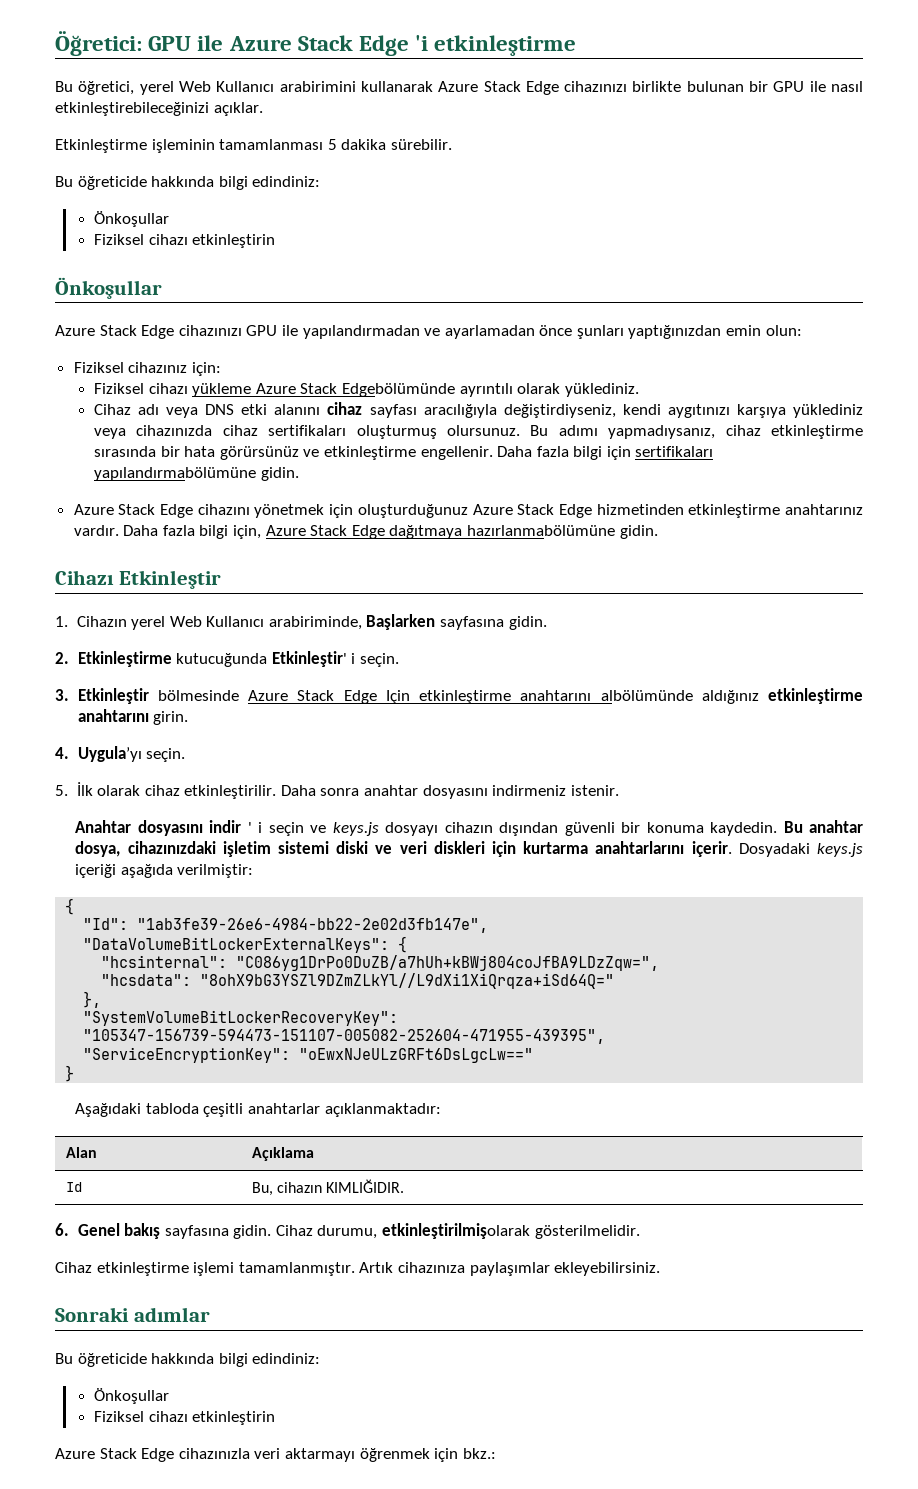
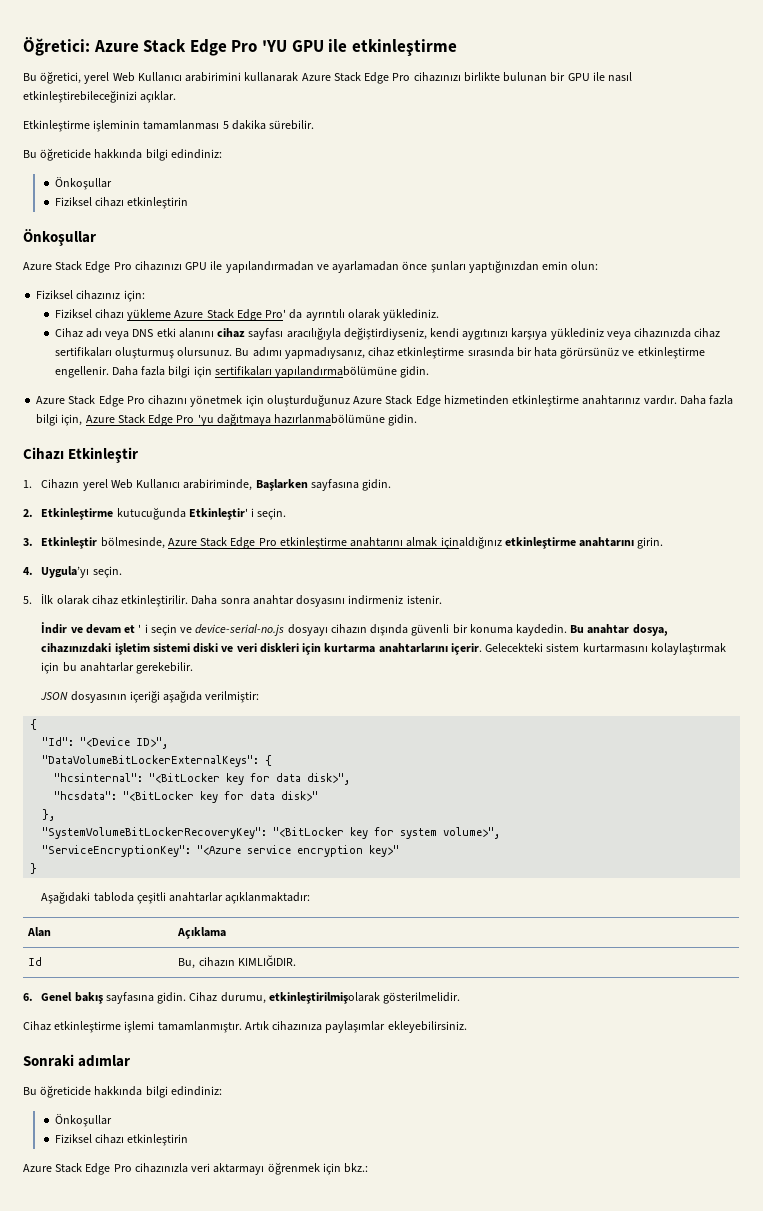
- Öğretici: GPU ile Azure Stack Edge 'i etkinleştirme
+ Öğretici: Azure Stack Edge Pro 'YU GPU ile etkinleştirme
- Bu öğretici, yerel Web Kullanıcı arabirimini kullanarak Azure Stack Edge cihazınızı birlikte bulunan bir GPU ile nasıl etkinleştirebileceğinizi açıklar.
+ Bu öğretici, yerel Web Kullanıcı arabirimini kullanarak Azure Stack Edge Pro cihazınızı birlikte bulunan bir GPU ile nasıl etkinleştirebileceğinizi açıklar.
- Azure Stack Edge cihazınızı GPU ile yapılandırmadan ve ayarlamadan önce şunları yaptığınızdan emin olun:
+ Azure Stack Edge Pro cihazınızı GPU ile yapılandırmadan ve ayarlamadan önce şunları yaptığınızdan emin olun:
- Fiziksel cihazı yükleme Azure Stack Edgebölümünde ayrıntılı olarak yüklediniz.
+ Fiziksel cihazı yükleme Azure Stack Edge Pro' da ayrıntılı olarak yüklediniz.
- Azure Stack Edge cihazını yönetmek için oluşturduğunuz Azure Stack Edge hizmetinden etkinleştirme anahtarınız vardır.
+ Azure Stack Edge Pro cihazını yönetmek için oluşturduğunuz Azure Stack Edge hizmetinden etkinleştirme anahtarınız vardır.
- Daha fazla bilgi için, Azure Stack Edge dağıtmaya hazırlanmabölümüne gidin.
+ Daha fazla bilgi için, Azure Stack Edge Pro 'yu dağıtmaya hazırlanmabölümüne gidin.
- 3. Etkinleştir bölmesinde Azure Stack Edge Için etkinleştirme anahtarını albölümünde aldığınız etkinleştirme anahtarını girin.
+ 3. Etkinleştir bölmesinde, Azure Stack Edge Pro etkinleştirme anahtarını almak içinaldığınız etkinleştirme anahtarını girin.
- Anahtar dosyasını indir ' i seçin ve keys.js dosyayı cihazın dışından güvenli bir konuma kaydedin.
+ İndir ve devam et ' i seçin ve device-serial-no.js dosyayı cihazın dışında güvenli bir konuma kaydedin.
- Dosyadaki keys.js içeriği aşağıda verilmiştir:
+ Gelecekteki sistem kurtarmasını kolaylaştırmak için bu anahtarlar gerekebilir.
+ JSON dosyasının içeriği aşağıda verilmiştir:
- "Id": "1ab3fe39-26e6-4984-bb22-2e02d3fb147e",
+ "Id": "<Device ID>",
- "hcsinternal": "C086yg1DrPo0DuZB/a7hUh+kBWj804coJfBA9LDzZqw=",
- "hcsdata": "8ohX9bG3YSZl9DZmZLkYl//L9dXi1XiQrqza+iSd64Q="
+ "hcsinternal": "<BitLocker key for data disk>",
+ "hcsdata": "<BitLocker key for data disk>"
  },
- "SystemVolumeBitLockerRecoveryKey": "105347-156739-594473-151107-005082-252604-471955-439395",
- "ServiceEncryptionKey": "oEwxNJeULzGRFt6DsLgcLw=="
+ "SystemVolumeBitLockerRecoveryKey": "<BitLocker key for system volume>",
+ "ServiceEncryptionKey": "<Azure service encryption key>"
- Azure Stack Edge cihazınızla veri aktarmayı öğrenmek için bkz.:
+ Azure Stack Edge Pro cihazınızla veri aktarmayı öğrenmek için bkz.:

